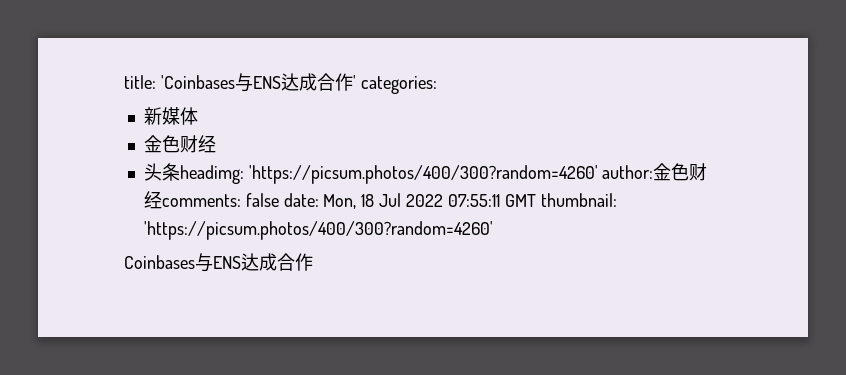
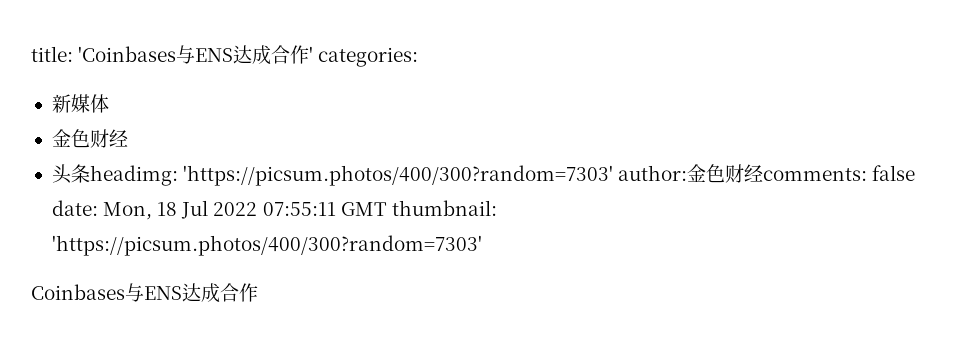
- 头条headimg: 'https://picsum.photos/400/300?random=4260' author:金色财经comments: false date: Mon, 18 Jul 2022 07:55:11 GMT thumbnail: 'https://picsum.photos/400/300?random=4260'
+ 头条headimg: 'https://picsum.photos/400/300?random=7303' author:金色财经comments: false date: Mon, 18 Jul 2022 07:55:11 GMT thumbnail: 'https://picsum.photos/400/300?random=7303'

